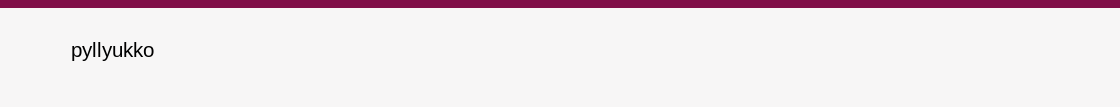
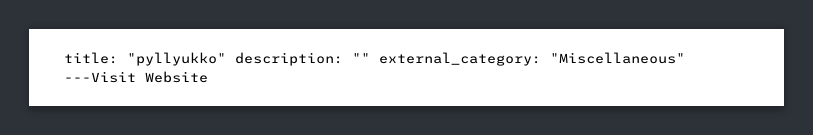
- pyllyukko
+ title: "pyllyukko" description: "" external_category: "Miscellaneous" ---Visit Website

